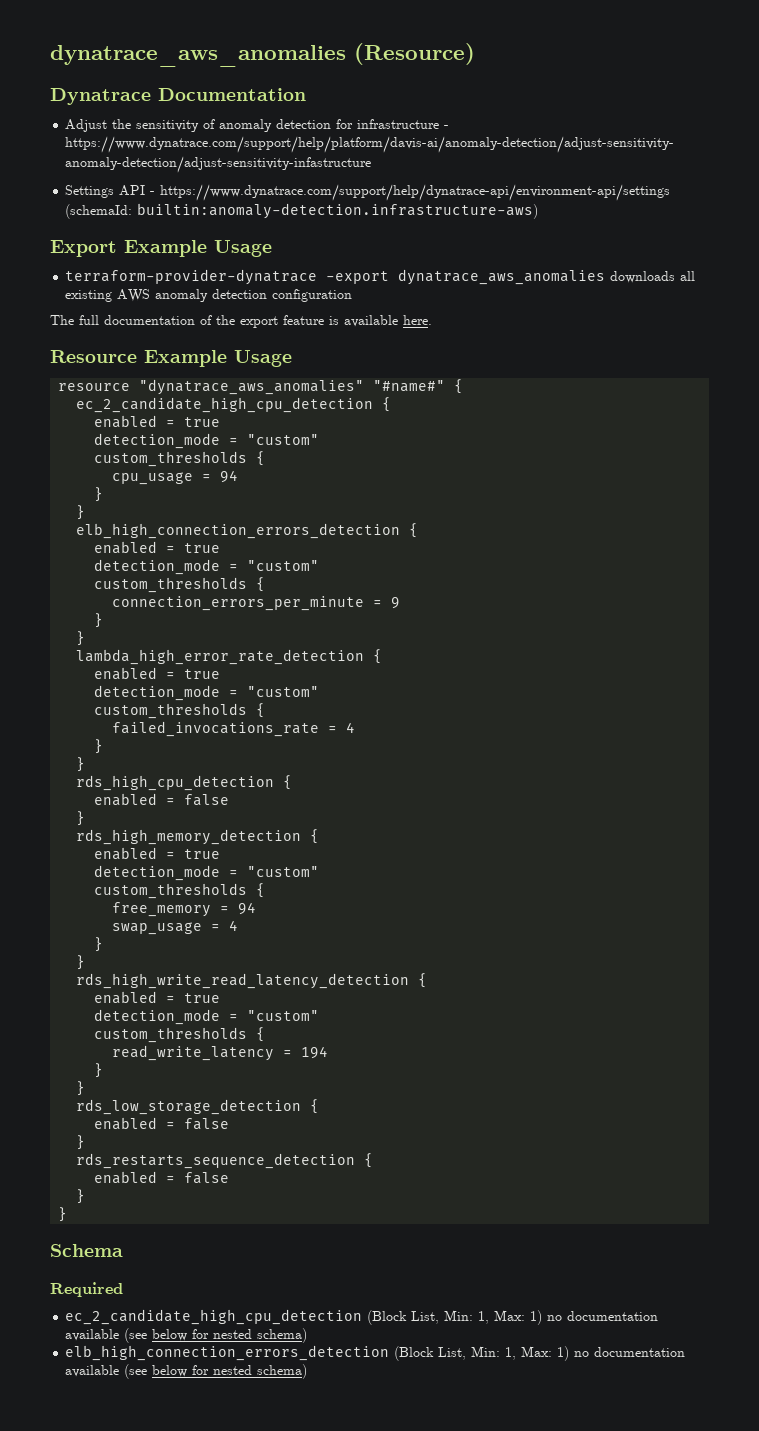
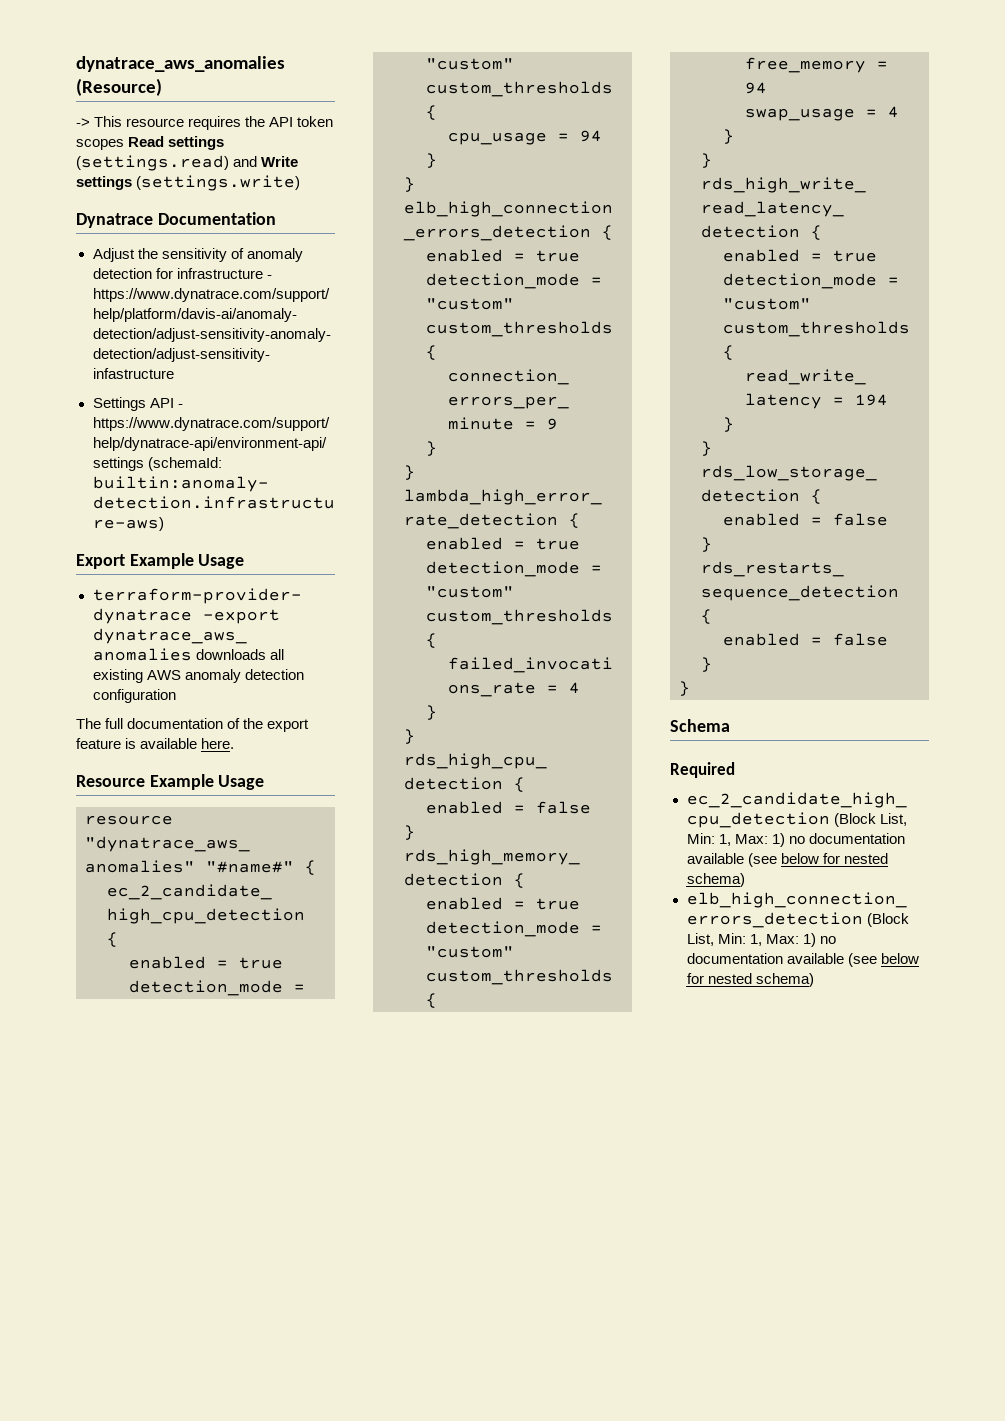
+ -> This resource requires the API token scopes Read settings (settings.read) and Write settings (settings.write)

